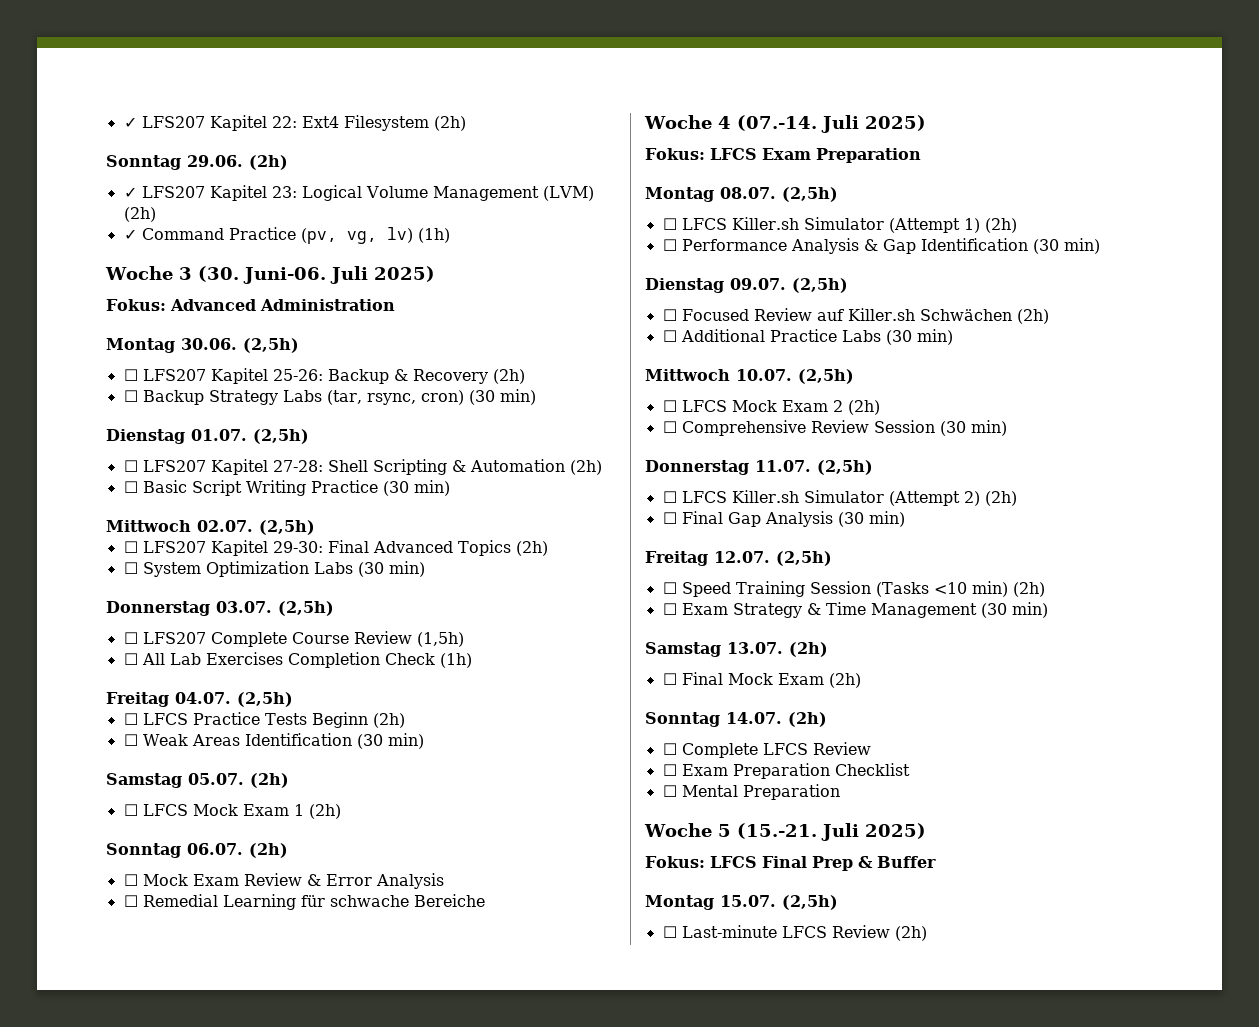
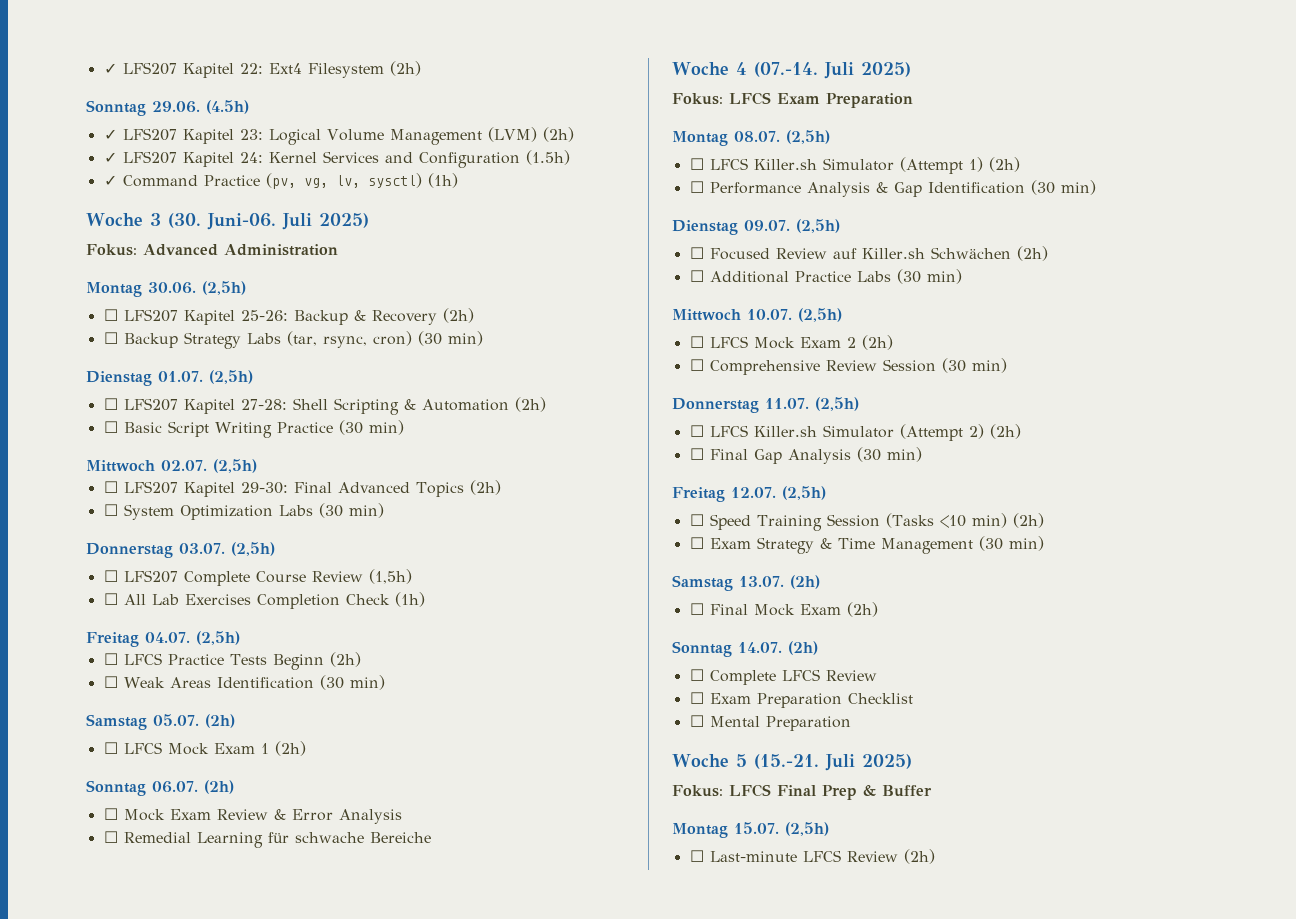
- Sonntag 29.06. (2h)
+ Sonntag 29.06. (4.5h)
+ ✓ LFS207 Kapitel 24: Kernel Services and Configuration (1.5h)
- ✓ Command Practice (pv, vg, lv) (1h)
+ ✓ Command Practice (pv, vg, lv, sysctl) (1h)

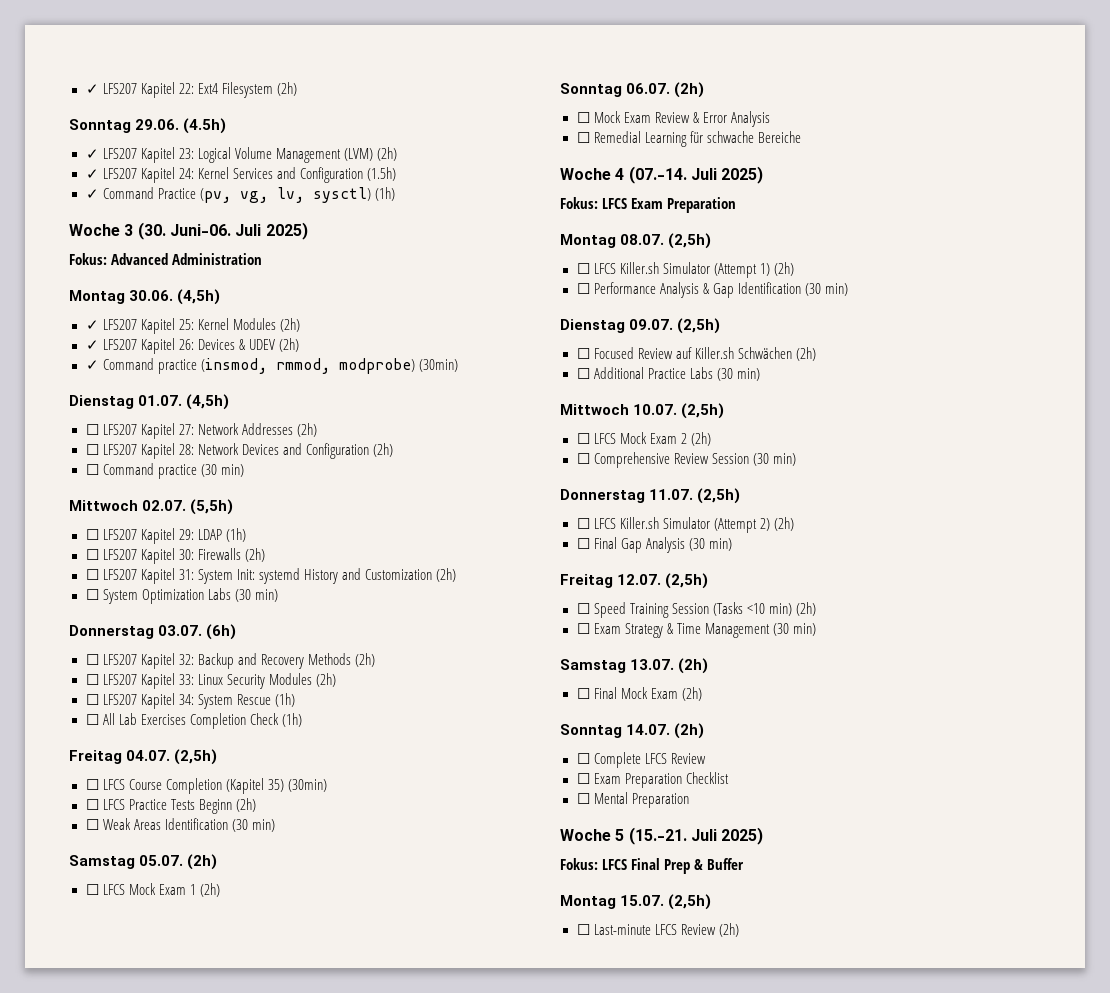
- Montag 30.06. (2,5h)
- ☐ LFS207 Kapitel 25-26: Backup & Recovery (2h)
- ☐ Backup Strategy Labs (tar, rsync, cron) (30 min)
- Dienstag 01.07. (2,5h)
- ☐ LFS207 Kapitel 27-28: Shell Scripting & Automation (2h)
- ☐ Basic Script Writing Practice (30 min)
+ Montag 30.06. (4,5h)
+ ✓ LFS207 Kapitel 25: Kernel Modules (2h)
+ ✓ LFS207 Kapitel 26: Devices & UDEV (2h)
+ ✓ Command practice (insmod, rmmod, modprobe) (30min)
+ Dienstag 01.07. (4,5h)
+ ☐ LFS207 Kapitel 27: Network Addresses (2h)
+ ☐ LFS207 Kapitel 28: Network Devices and Configuration (2h)
+ ☐ Command practice (30 min)
- Mittwoch 02.07. (2,5h)
- ☐ LFS207 Kapitel 29-30: Final Advanced Topics (2h)
+ Mittwoch 02.07. (5,5h)
+ ☐ LFS207 Kapitel 29: LDAP (1h)
+ ☐ LFS207 Kapitel 30: Firewalls (2h)
+ ☐ LFS207 Kapitel 31: System Init: systemd History and Customization (2h)
- Donnerstag 03.07. (2,5h)
- ☐ LFS207 Complete Course Review (1,5h)
+ Donnerstag 03.07. (6h)
+ ☐ LFS207 Kapitel 32: Backup and Recovery Methods (2h)
+ ☐ LFS207 Kapitel 33: Linux Security Modules (2h)
+ ☐ LFS207 Kapitel 34: System Rescue (1h)
+ ☐ LFCS Course Completion (Kapitel 35) (30min)

